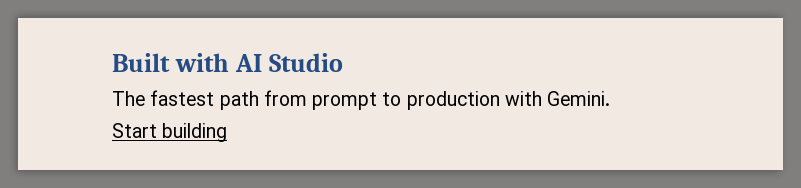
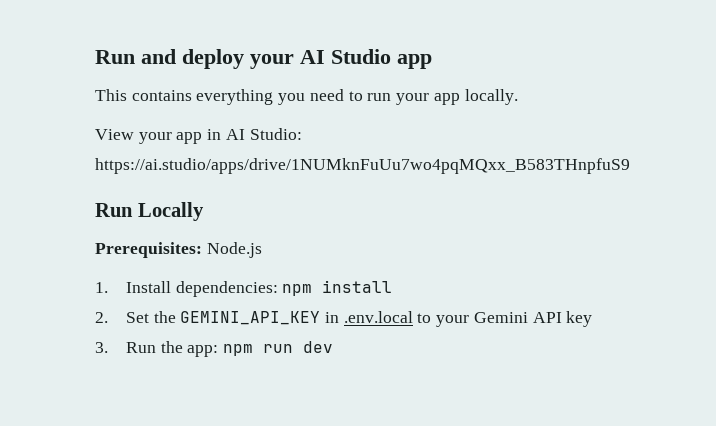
- Built with AI Studio
- The fastest path from prompt to production with Gemini.
- Start building
+ Run and deploy your AI Studio app
+ This contains everything you need to run your app locally.
+ View your app in AI Studio: https://ai.studio/apps/drive/1NUMknFuUu7wo4pqMQxx_B583THnpfuS9
+ Run Locally
+ Prerequisites: Node.js
+ 1. Install dependencies: npm install
+ 2. Set the GEMINI_API_KEY in .env.local to your Gemini API key
+ 3. Run the app: npm run dev

